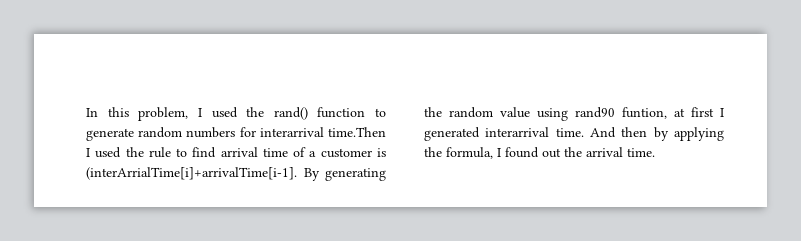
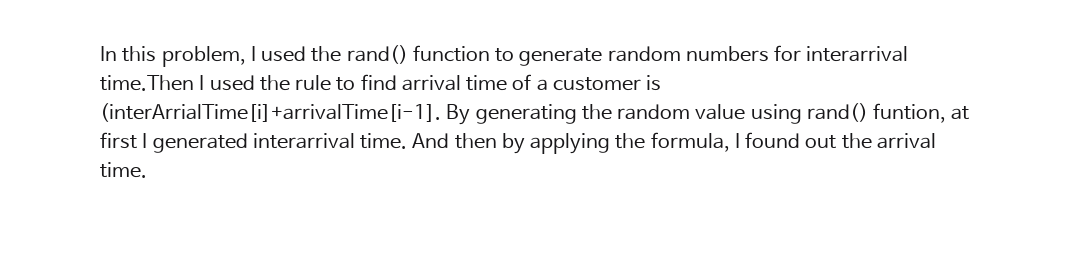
- By generating the random value using rand90 funtion, at first I generated interarrival time.
+ By generating the random value using rand() funtion, at first I generated interarrival time.

